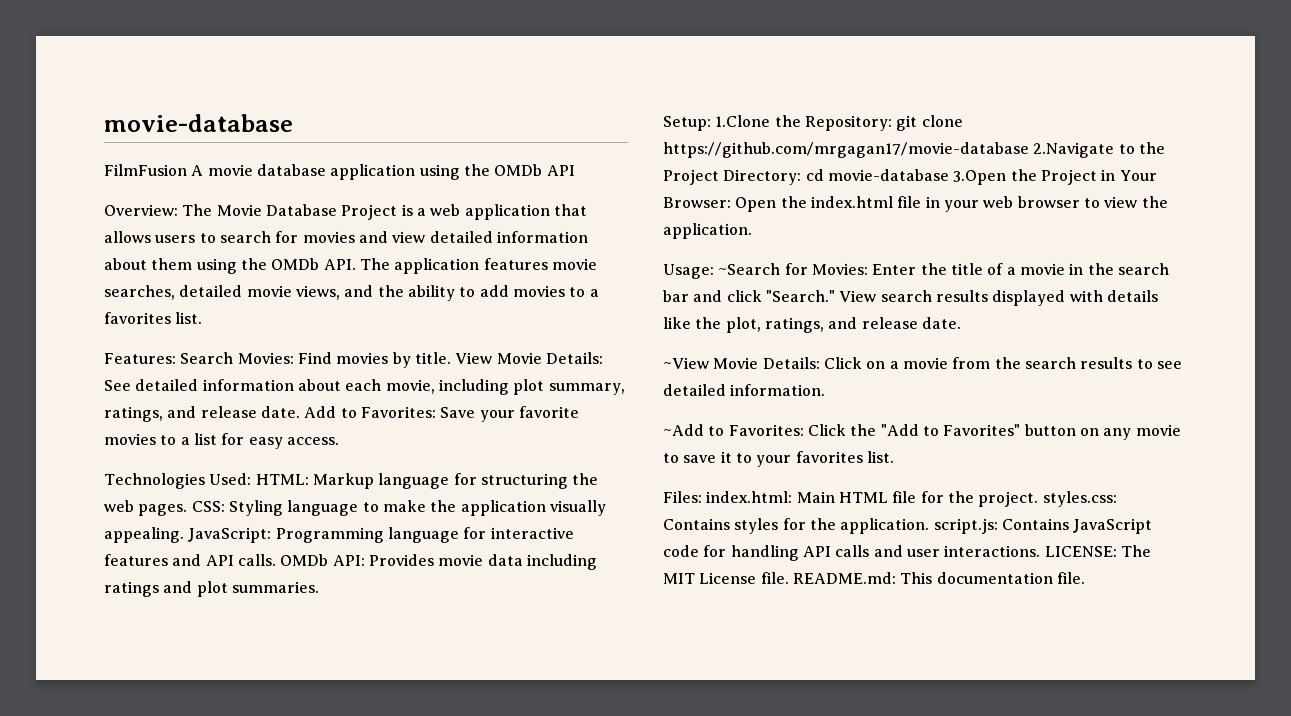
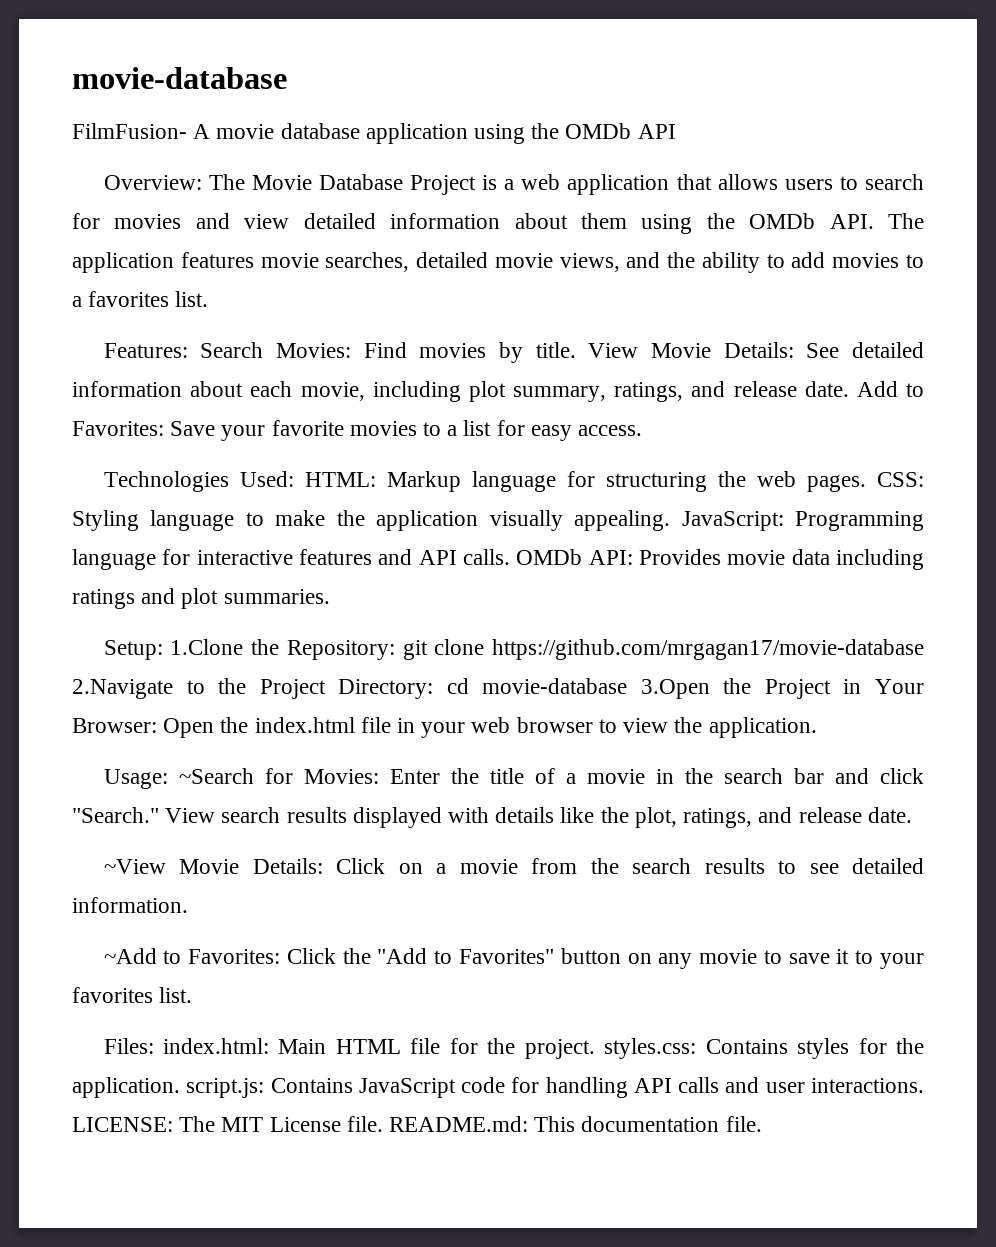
- FilmFusion A movie database application using the OMDb API
+ FilmFusion- A movie database application using the OMDb API

